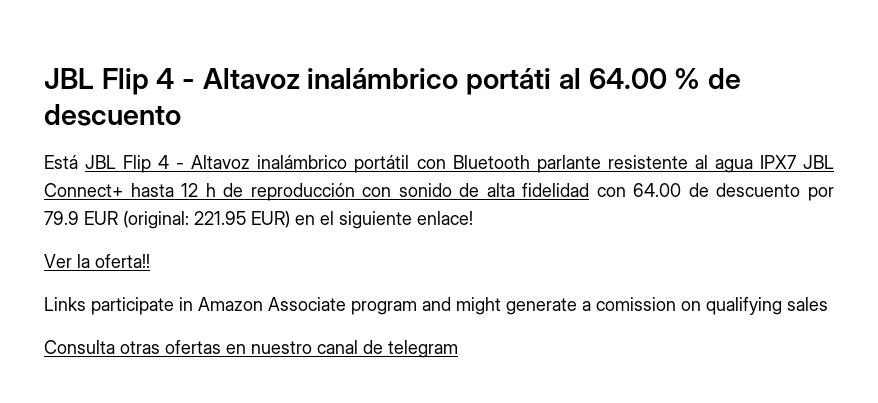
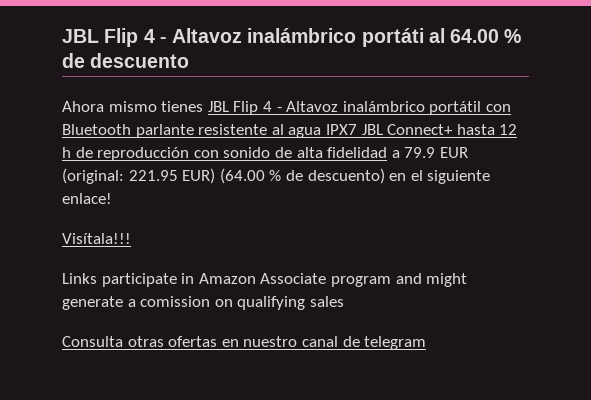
- Está JBL Flip 4 - Altavoz inalámbrico portátil con Bluetooth parlante resistente al agua IPX7 JBL Connect+ hasta 12 h de reproducción con sonido de alta fidelidad con 64.00 de descuento por 79.9 EUR (original: 221.95 EUR) en el siguiente enlace!
+ Ahora mismo tienes JBL Flip 4 - Altavoz inalámbrico portátil con Bluetooth parlante resistente al agua IPX7 JBL Connect+ hasta 12 h de reproducción con sonido de alta fidelidad a 79.9 EUR (original: 221.95 EUR) (64.00 % de descuento) en el siguiente enlace!
- Ver la oferta!!
+ Visítala!!!

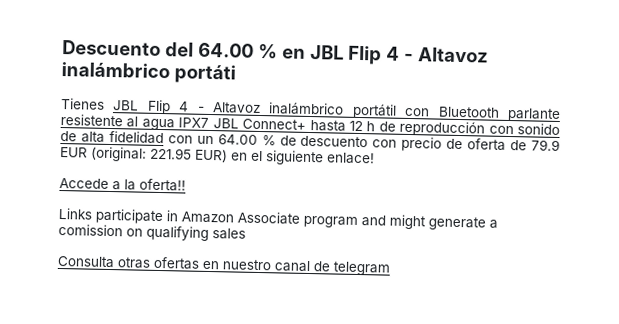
- JBL Flip 4 - Altavoz inalámbrico portáti al 64.00 % de descuento
- Ahora mismo tienes JBL Flip 4 - Altavoz inalámbrico portátil con Bluetooth parlante resistente al agua IPX7 JBL Connect+ hasta 12 h de reproducción con sonido de alta fidelidad a 79.9 EUR (original: 221.95 EUR) (64.00 % de descuento) en el siguiente enlace!
+ Descuento del 64.00 % en JBL Flip 4 - Altavoz inalámbrico portáti
+ Tienes JBL Flip 4 - Altavoz inalámbrico portátil con Bluetooth parlante resistente al agua IPX7 JBL Connect+ hasta 12 h de reproducción con sonido de alta fidelidad con un 64.00 % de descuento con precio de oferta de 79.9 EUR (original: 221.95 EUR) en el siguiente enlace!
- Visítala!!!
+ Accede a la oferta!!

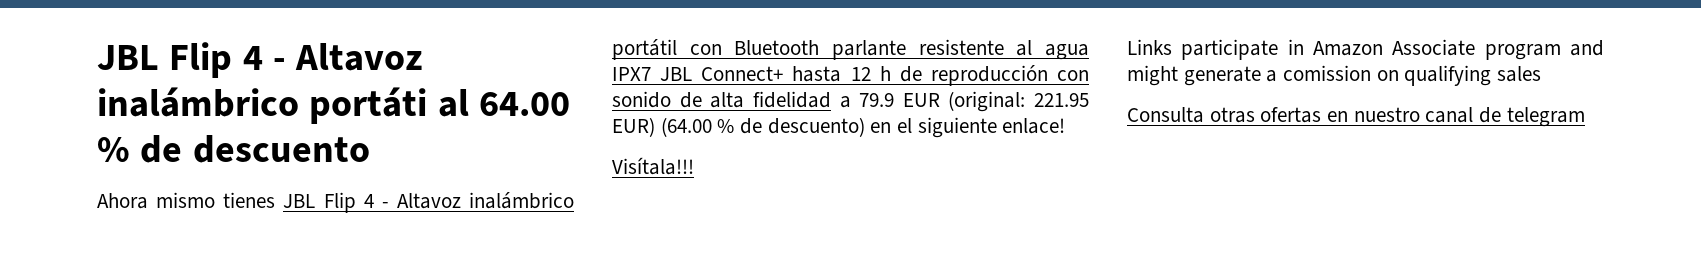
- Descuento del 64.00 % en JBL Flip 4 - Altavoz inalámbrico portáti
- Tienes JBL Flip 4 - Altavoz inalámbrico portátil con Bluetooth parlante resistente al agua IPX7 JBL Connect+ hasta 12 h de reproducción con sonido de alta fidelidad con un 64.00 % de descuento con precio de oferta de 79.9 EUR (original: 221.95 EUR) en el siguiente enlace!
+ JBL Flip 4 - Altavoz inalámbrico portáti al 64.00 % de descuento
+ Ahora mismo tienes JBL Flip 4 - Altavoz inalámbrico portátil con Bluetooth parlante resistente al agua IPX7 JBL Connect+ hasta 12 h de reproducción con sonido de alta fidelidad a 79.9 EUR (original: 221.95 EUR) (64.00 % de descuento) en el siguiente enlace!
- Accede a la oferta!!
+ Visítala!!!

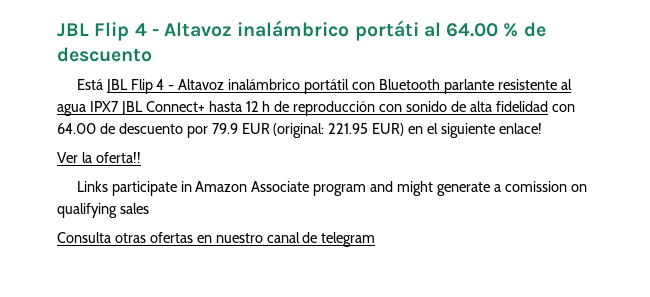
- Ahora mismo tienes JBL Flip 4 - Altavoz inalámbrico portátil con Bluetooth parlante resistente al agua IPX7 JBL Connect+ hasta 12 h de reproducción con sonido de alta fidelidad a 79.9 EUR (original: 221.95 EUR) (64.00 % de descuento) en el siguiente enlace!
+ Está JBL Flip 4 - Altavoz inalámbrico portátil con Bluetooth parlante resistente al agua IPX7 JBL Connect+ hasta 12 h de reproducción con sonido de alta fidelidad con 64.00 de descuento por 79.9 EUR (original: 221.95 EUR) en el siguiente enlace!
- Visítala!!!
+ Ver la oferta!!

